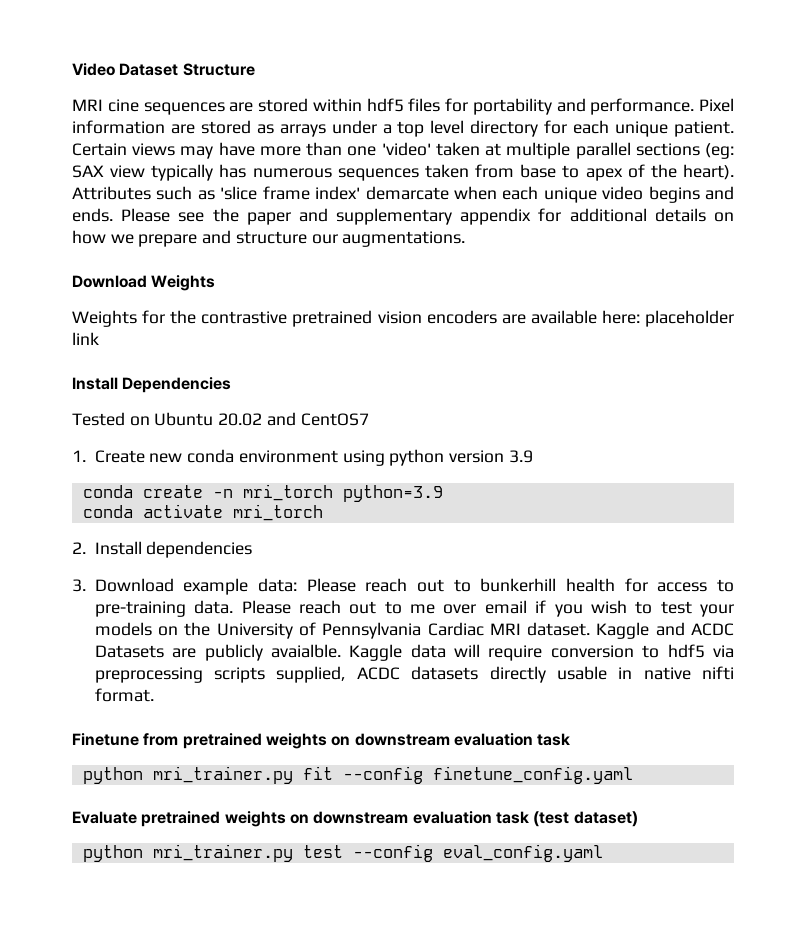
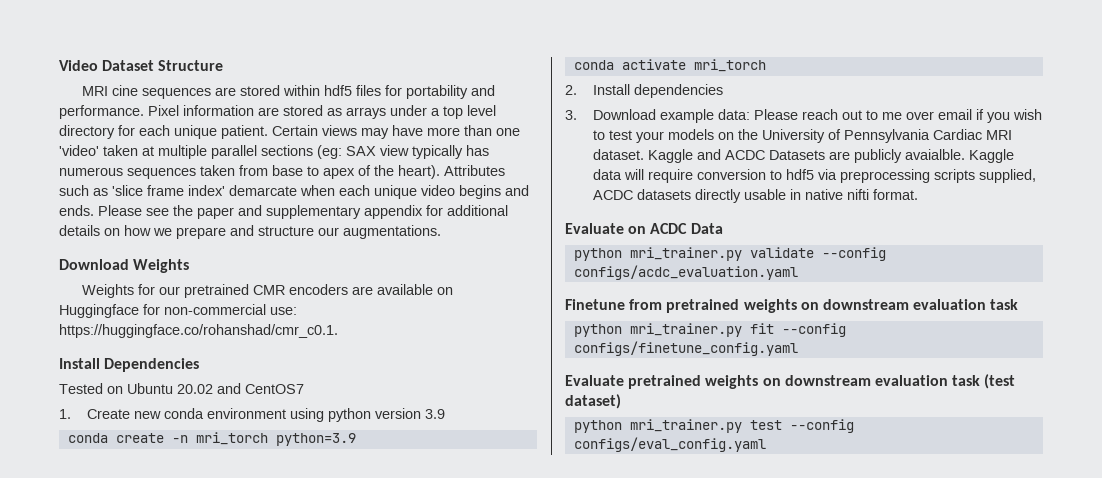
- Weights for the contrastive pretrained vision encoders are available here: placeholder link
+ Weights for our pretrained CMR encoders are available on Huggingface for non-commercial use: https://huggingface.co/rohanshad/cmr_c0.1.
- 3. Download example data: Please reach out to bunkerhill health for access to pre-training data. Please reach out to me over email if you wish to test your models on the University of Pennsylvania Cardiac MRI dataset.
+ 3. Download example data: Please reach out to me over email if you wish to test your models on the University of Pennsylvania Cardiac MRI dataset.
+ Evaluate on ACDC Data
+ python mri_trainer.py validate --config configs/acdc_evaluation.yaml
- python mri_trainer.py fit --config finetune_config.yaml
+ python mri_trainer.py fit --config configs/finetune_config.yaml
- python mri_trainer.py test --config eval_config.yaml
+ python mri_trainer.py test --config configs/eval_config.yaml

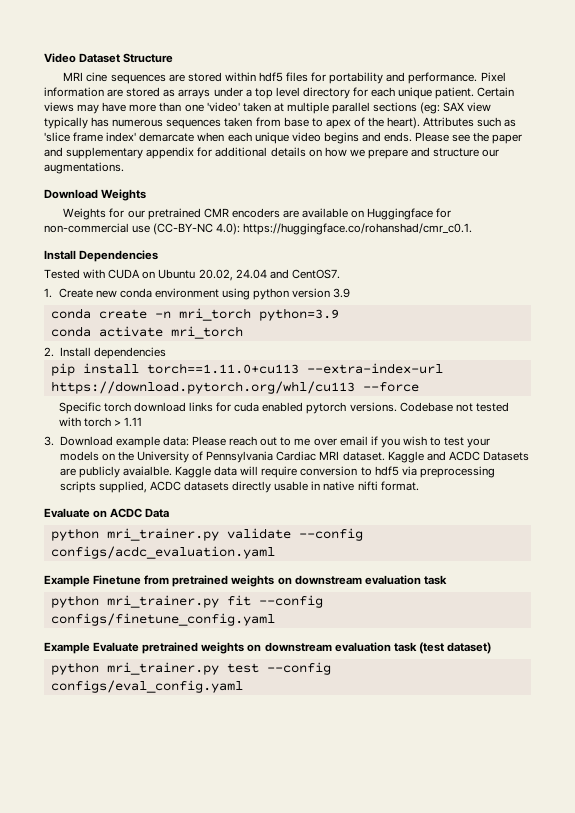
- Weights for our pretrained CMR encoders are available on Huggingface for non-commercial use: https://huggingface.co/rohanshad/cmr_c0.1.
+ Weights for our pretrained CMR encoders are available on Huggingface for non-commercial use (CC-BY-NC 4.0): https://huggingface.co/rohanshad/cmr_c0.1.
- Tested on Ubuntu 20.02 and CentOS7
+ Tested with CUDA on Ubuntu 20.02, 24.04 and CentOS7.
+ pip install torch==1.11.0+cu113 --extra-index-url https://download.pytorch.org/whl/cu113 --force
+ Specific torch download links for cuda enabled pytorch versions. Codebase not tested with torch > 1.11
- Finetune from pretrained weights on downstream evaluation task
+ Example Finetune from pretrained weights on downstream evaluation task
- Evaluate pretrained weights on downstream evaluation task (test dataset)
+ Example Evaluate pretrained weights on downstream evaluation task (test dataset)

